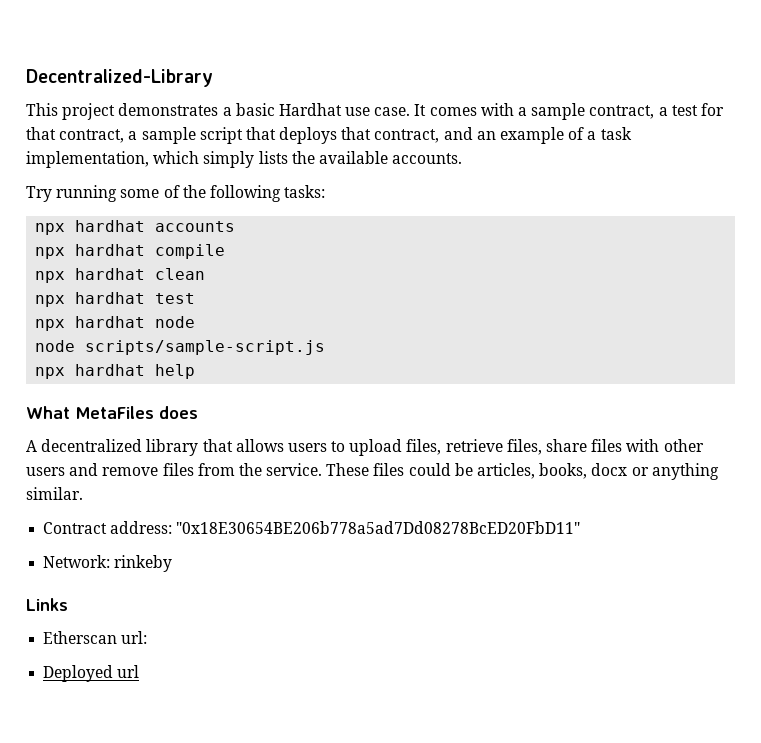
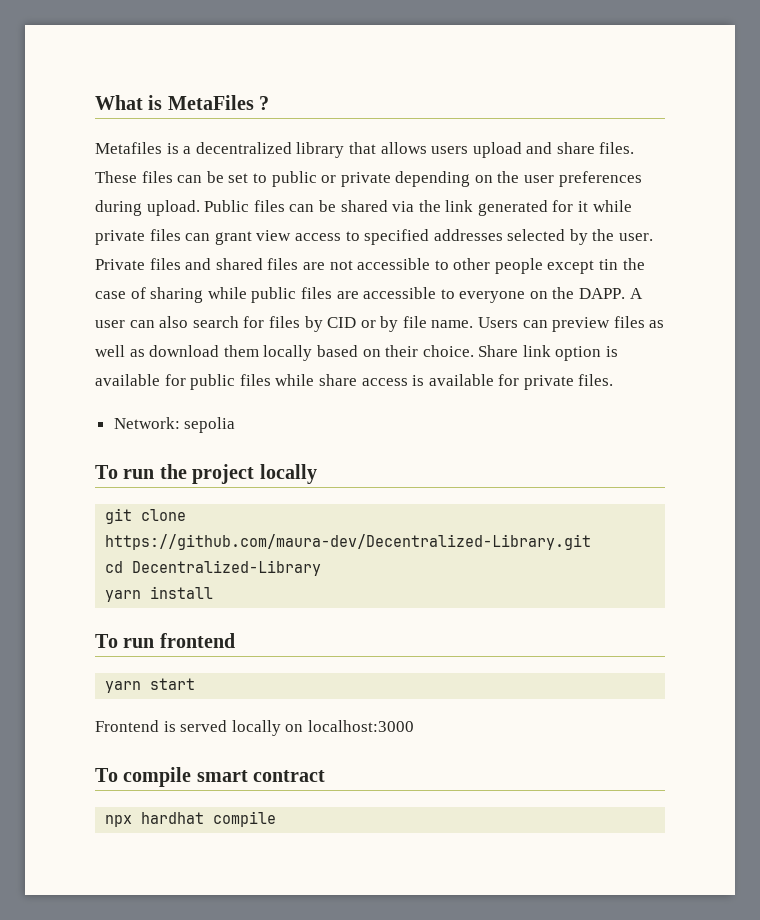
- Decentralized-Library
- This project demonstrates a basic Hardhat use case. It comes with a sample contract, a test for that contract, a sample script that deploys that contract, and an example of a task implementation, which simply lists the available accounts.
- Try running some of the following tasks:
- npx hardhat accounts
+ What is MetaFiles ?
+ Metafiles is a decentralized library that allows users upload and share files. These files can be set to public or private depending on the user preferences during upload. Public files can be shared via the link generated for it while private files can grant view access to specified addresses selected by the user. Private files and shared files are not accessible to other people except tin the case of sharing while public files are accessible to everyone on the DAPP. A user can also search for files by CID or by file name. Users can preview files as well as download them locally based on their choice. Share link option is available for public files while share access is available for private files.
+ Network: sepolia
+ To run the project locally
+ git clone https://github.com/maura-dev/Decentralized-Library.git
+ cd Decentralized-Library
+ yarn install
+ To run frontend
+ yarn start
+ Frontend is served locally on localhost:3000
+ To compile smart contract
  npx hardhat compile
- npx hardhat clean
- npx hardhat test
- npx hardhat node
- node scripts/sample-script.js
- npx hardhat help
- What MetaFiles does
- A decentralized library that allows users to upload files, retrieve files, share files with other users and remove files from the service. These files could be articles, books, docx or anything similar.
- Contract address: "0x18E30654BE206b778a5ad7Dd08278BcED20FbD11"
- Network: rinkeby
- Links
- Etherscan url:
- Deployed url

